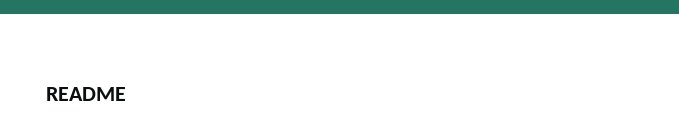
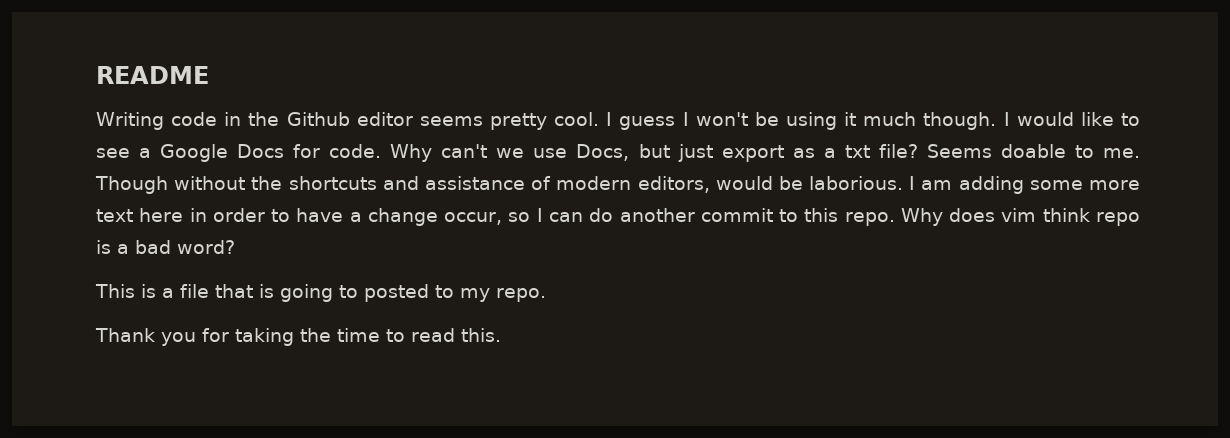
+ Writing code in the Github editor seems pretty cool. I guess I won't be using it much though. I would like to see a Google Docs for code. Why can't we use Docs, but just export as a txt file? Seems doable to me. Though without the shortcuts and assistance of modern editors, would be laborious. I am adding some more text here in order to have a change occur, so I can do another commit to this repo. Why does vim think repo is a bad word?
+ This is a file that is going to posted to my repo.
+ Thank you for taking the time to read this.

